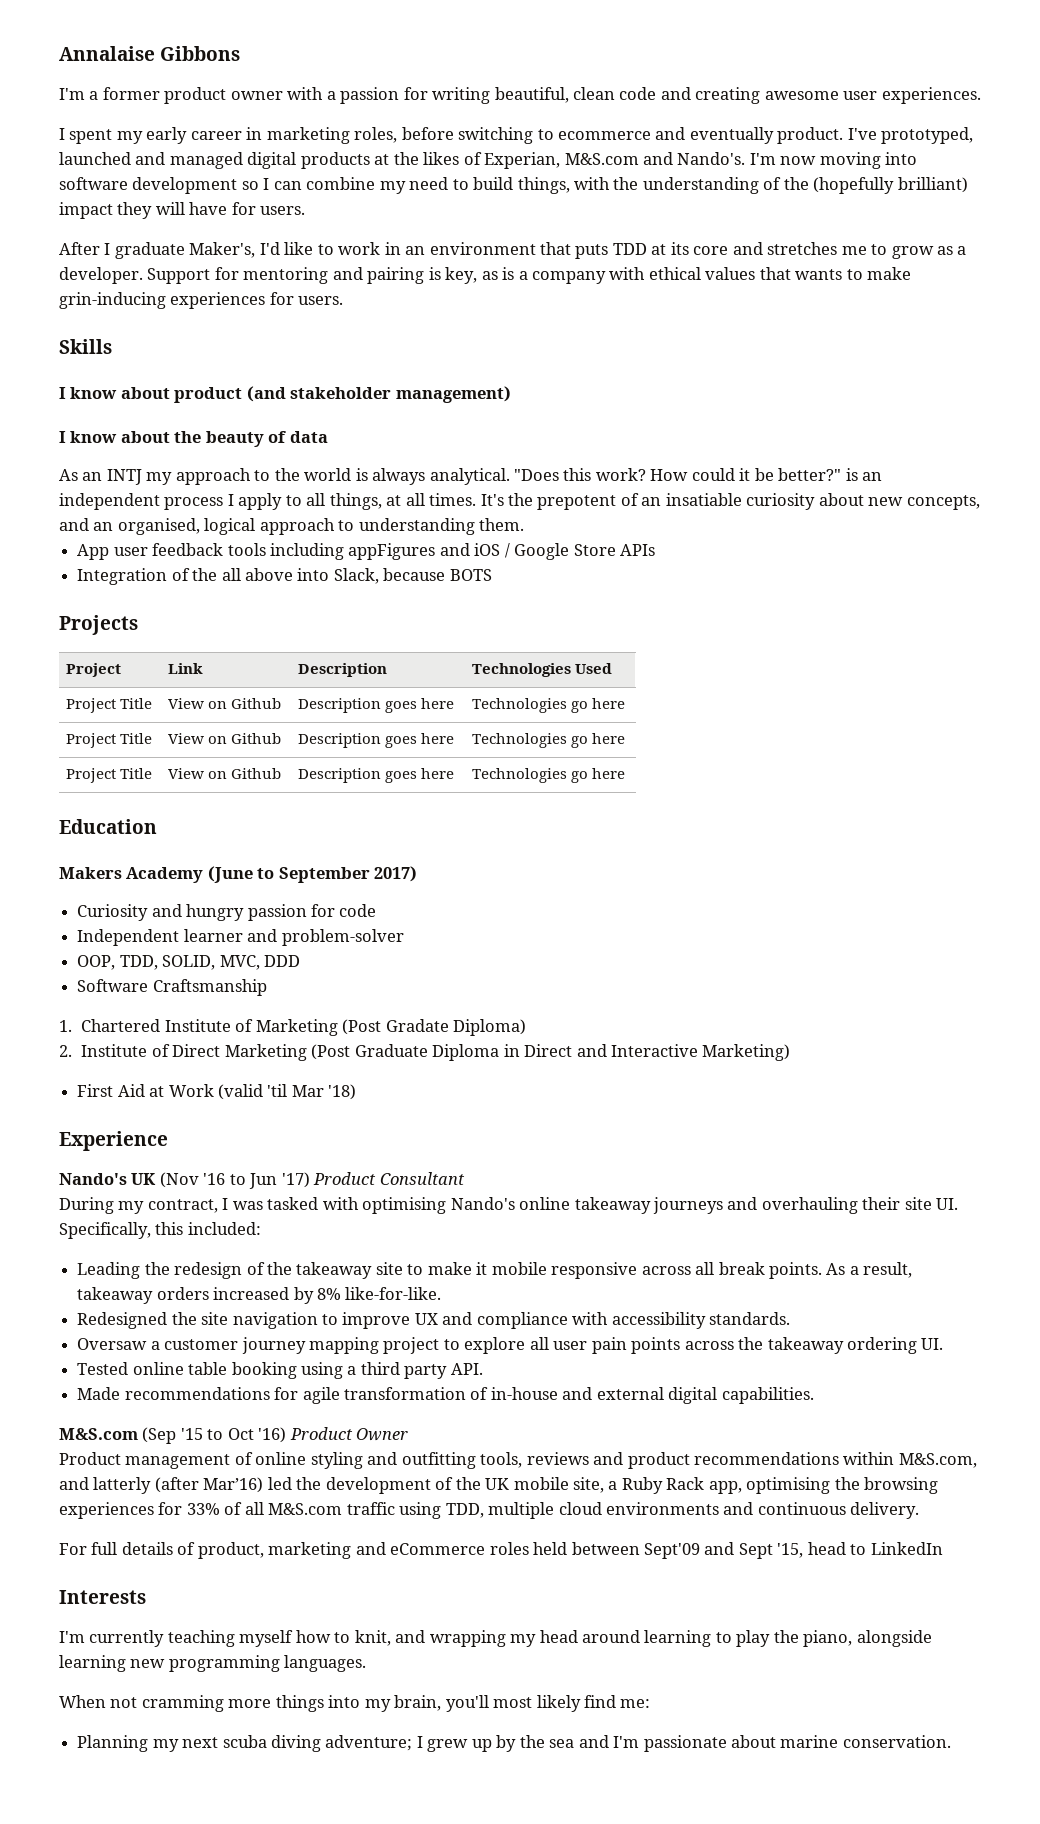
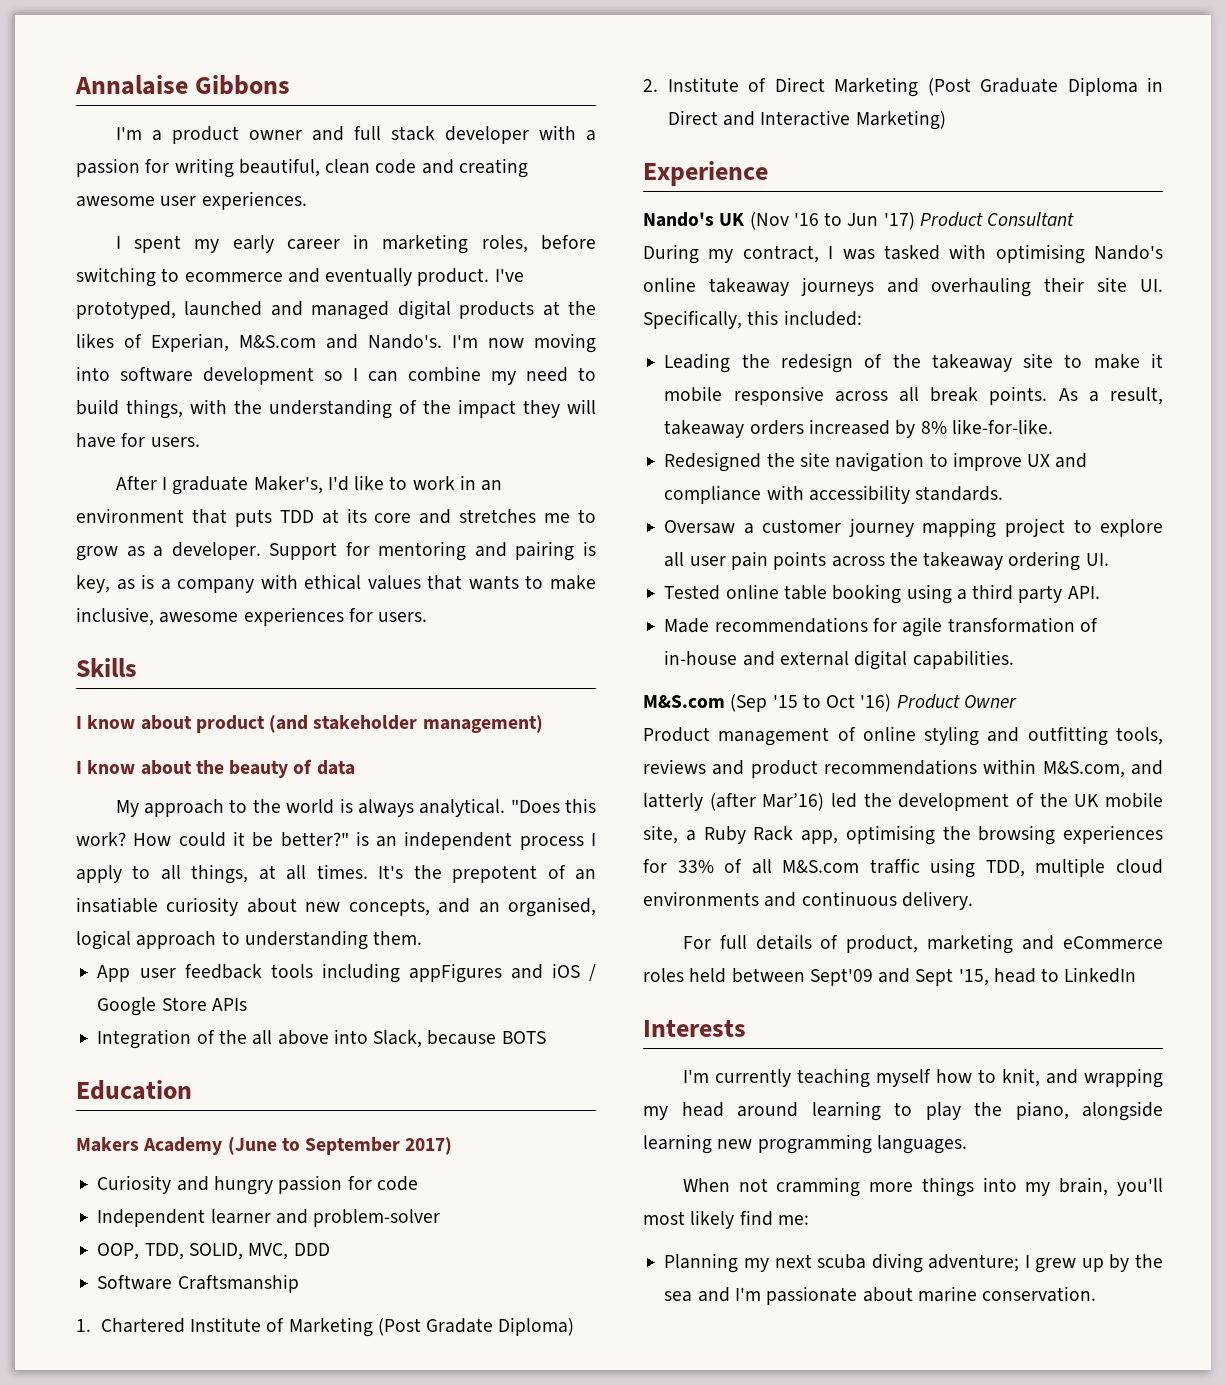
- I'm a former product owner with a passion for writing beautiful, clean code and creating awesome user experiences.
+ I'm a product owner and full stack developer with a passion for writing beautiful, clean code and creating awesome user experiences.
- I'm now moving into software development so I can combine my need to build things, with the understanding of the (hopefully brilliant) impact they will have for users.
+ I'm now moving into software development so I can combine my need to build things, with the understanding of the impact they will have for users.
- Support for mentoring and pairing is key, as is a company with ethical values that wants to make grin-inducing experiences for users.
+ Support for mentoring and pairing is key, as is a company with ethical values that wants to make inclusive, awesome experiences for users.
- As an INTJ my approach to the world is always analytical.
+ My approach to the world is always analytical.
- Projects
- Project | Link | Description | Technologies Used
- Project Title | View on Github | Description goes here | Technologies go here
- Project Title | View on Github | Description goes here | Technologies go here
- Project Title | View on Github | Description goes here | Technologies go here
- First Aid at Work (valid 'til Mar '18)

